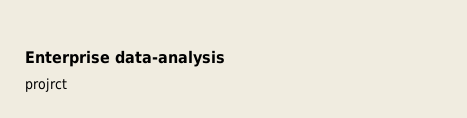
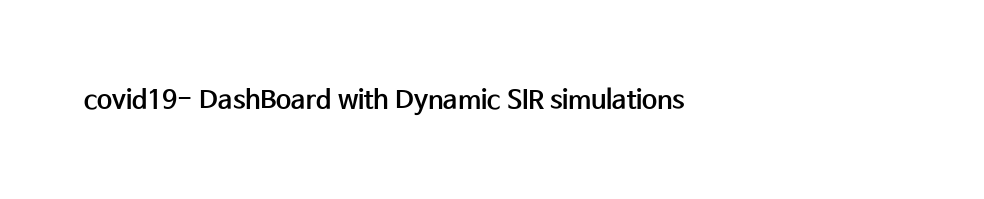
- Enterprise data-analysis
- projrct
+ covid19- DashBoard with Dynamic SIR simulations

